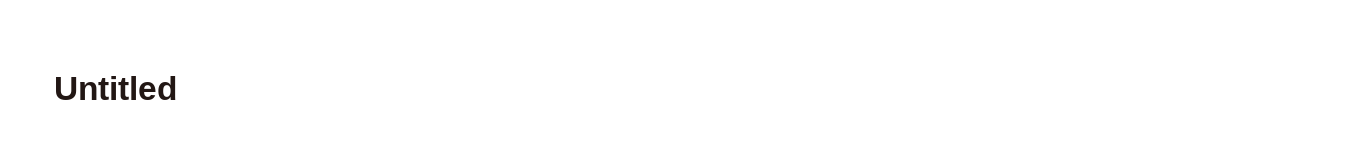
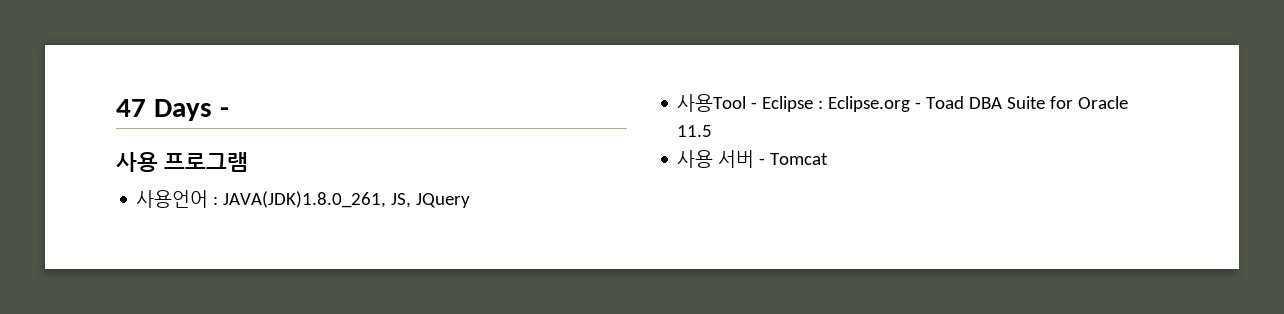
- Untitled
+ 47 Days -
+ 사용 프로그램
+ 사용언어 : JAVA(JDK)1.8.0_261, JS, JQuery
+ 사용Tool - Eclipse : Eclipse.org - Toad DBA Suite for Oracle 11.5
+ 사용 서버 - Tomcat

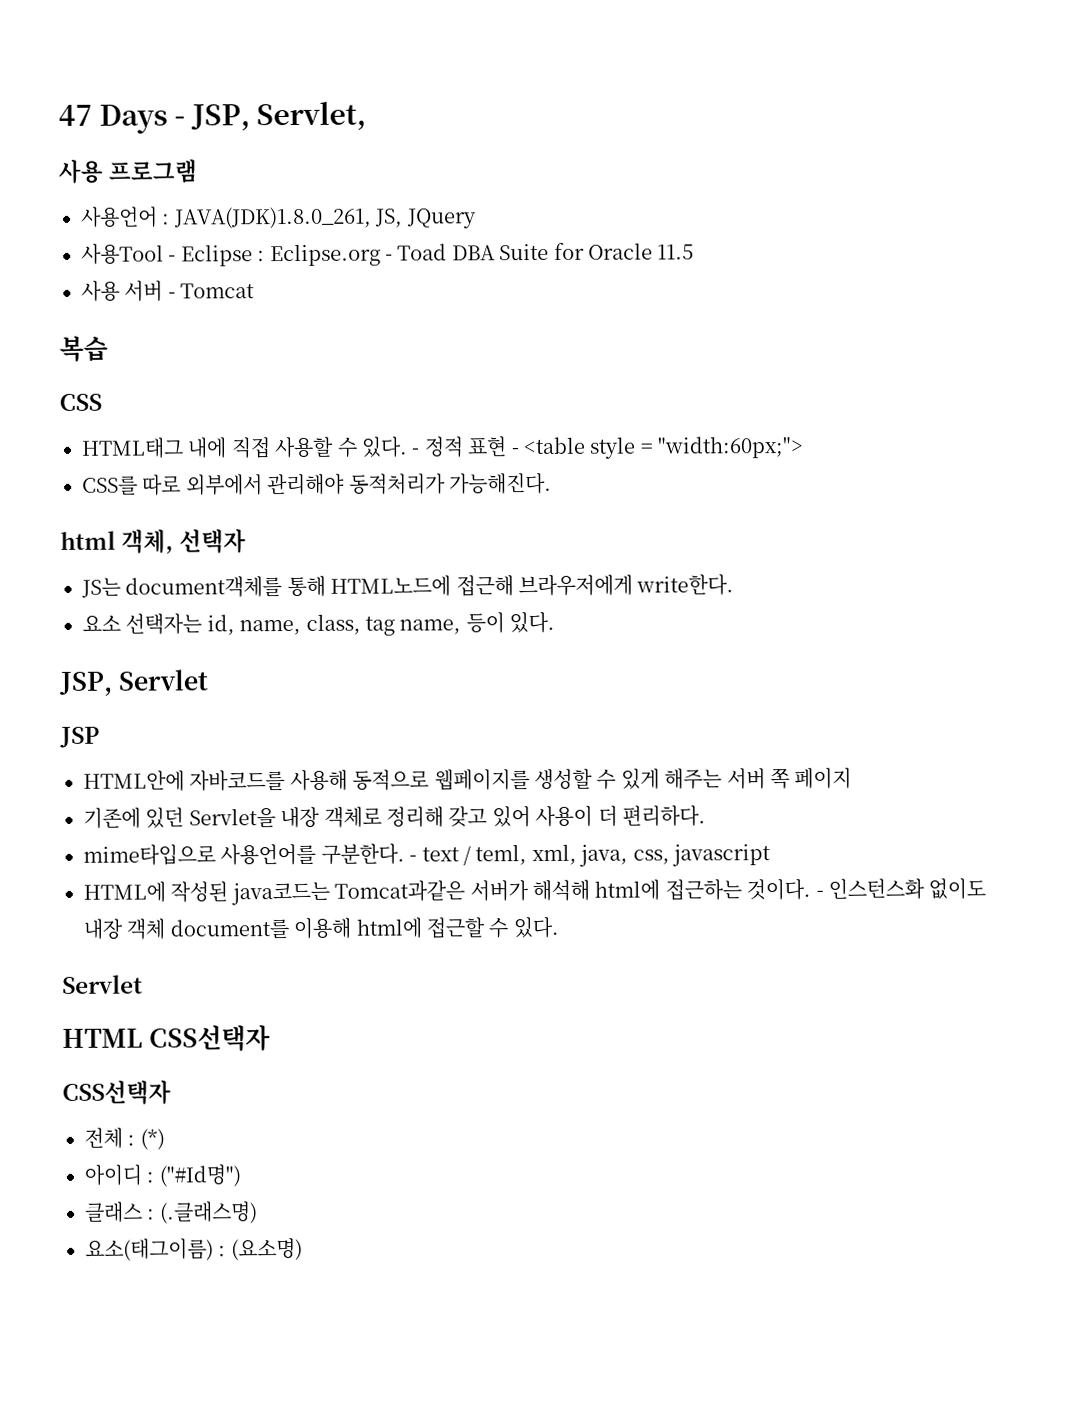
- 47 Days -
+ 47 Days - JSP, Servlet,
+ 복습
+ CSS
+ HTML태그 내에 직접 사용할 수 있다. - 정적 표현 - <table style = "width:60px;">
+ CSS를 따로 외부에서 관리해야 동적처리가 가능해진다.
+ html 객체, 선택자
+ JS는 document객체를 통해 HTML노드에 접근해 브라우저에게 write한다.
+ 요소 선택자는 id, name, class, tag name, 등이 있다.
+ JSP, Servlet
+ JSP
+ HTML안에 자바코드를 사용해 동적으로 웹페이지를 생성할 수 있게 해주는 서버 쪽 페이지
+ 기존에 있던 Servlet을 내장 객체로 정리해 갖고 있어 사용이 더 편리하다.
+ mime타입으로 사용언어를 구분한다. - text / teml, xml, java, css, javascript
+ HTML에 작성된 java코드는 Tomcat과같은 서버가 해석해 html에 접근하는 것이다. - 인스턴스화 없이도 내장 객체 document를 이용해 html에 접근할 수 있다.
+ Servlet
+ HTML CSS선택자
+ CSS선택자
+ 전체 : (*)
+ 아이디 : ("#Id명")
+ 클래스 : (.클래스명)
+ 요소(태그이름) : (요소명)

